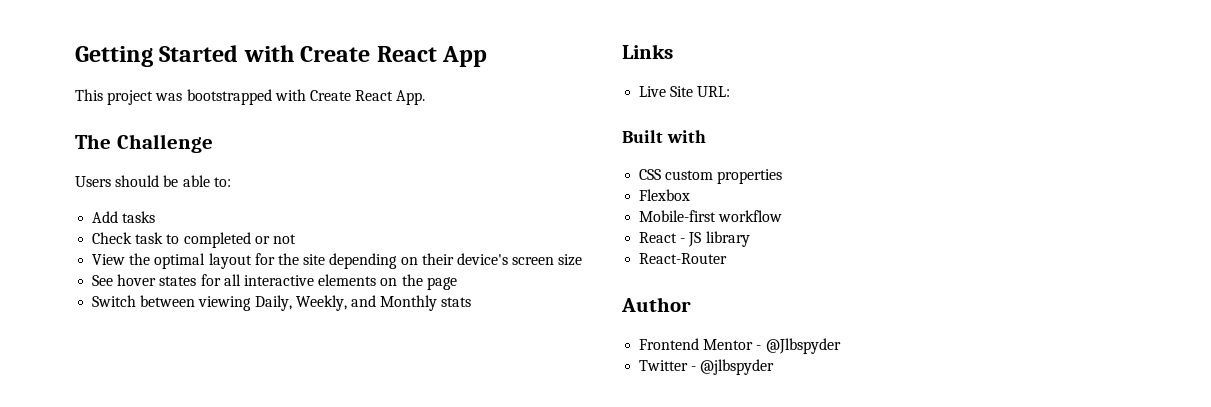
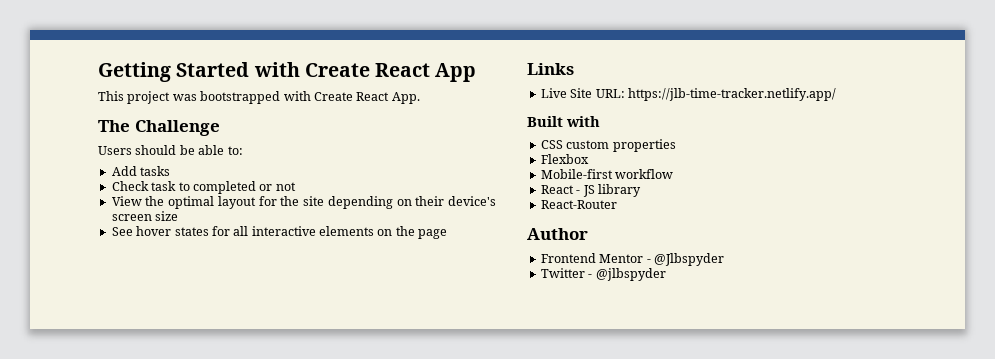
- Switch between viewing Daily, Weekly, and Monthly stats
- Live Site URL:
+ Live Site URL: https://jlb-time-tracker.netlify.app/

